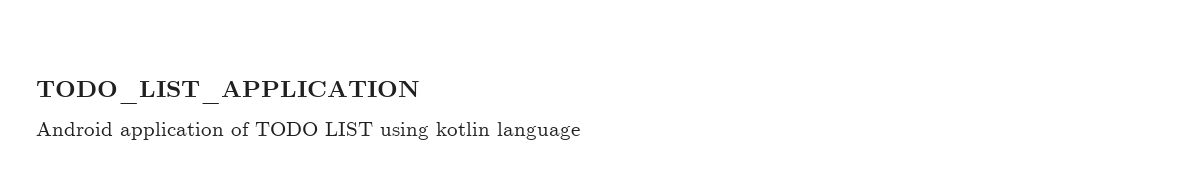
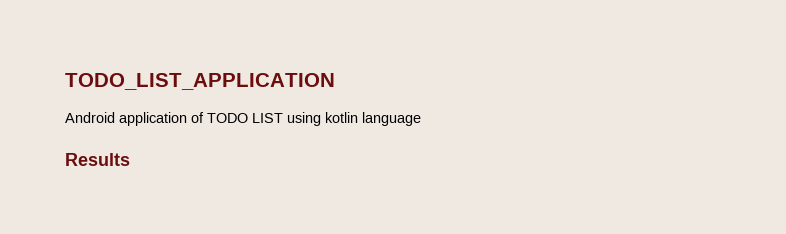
+ Results

